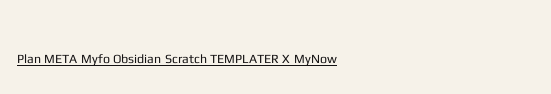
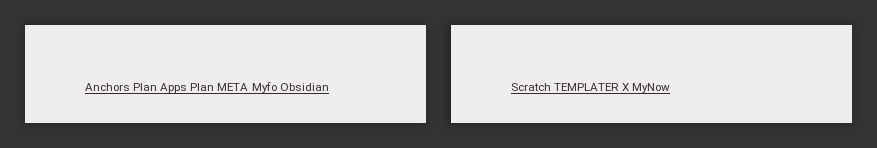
- Plan META Myfo Obsidian Scratch TEMPLATER X MyNow
+ Anchors Plan Apps Plan META Myfo Obsidian Scratch TEMPLATER X MyNow

